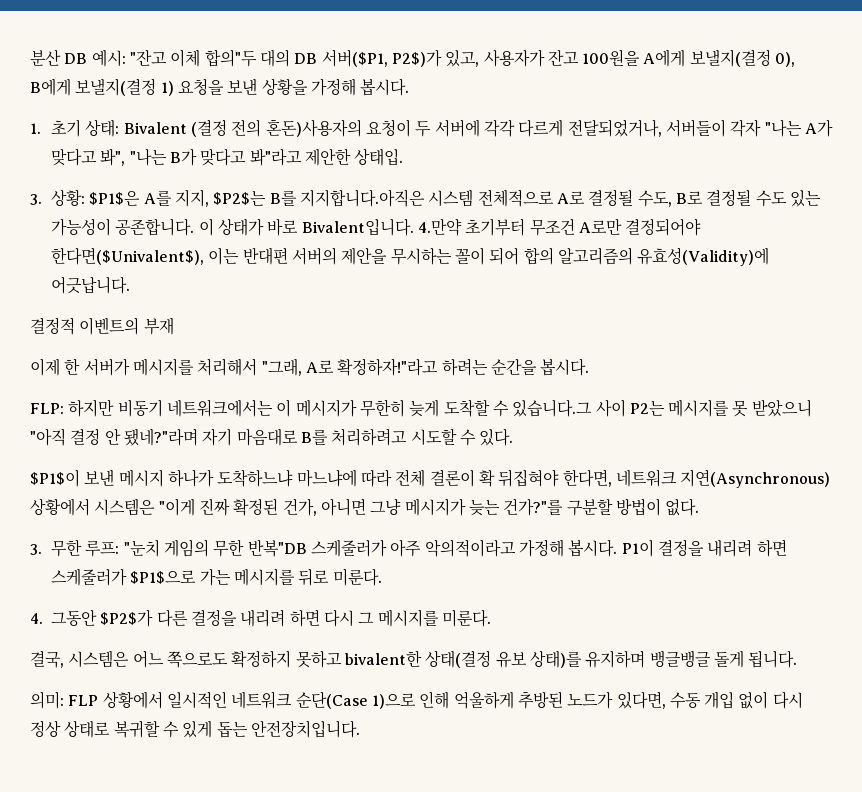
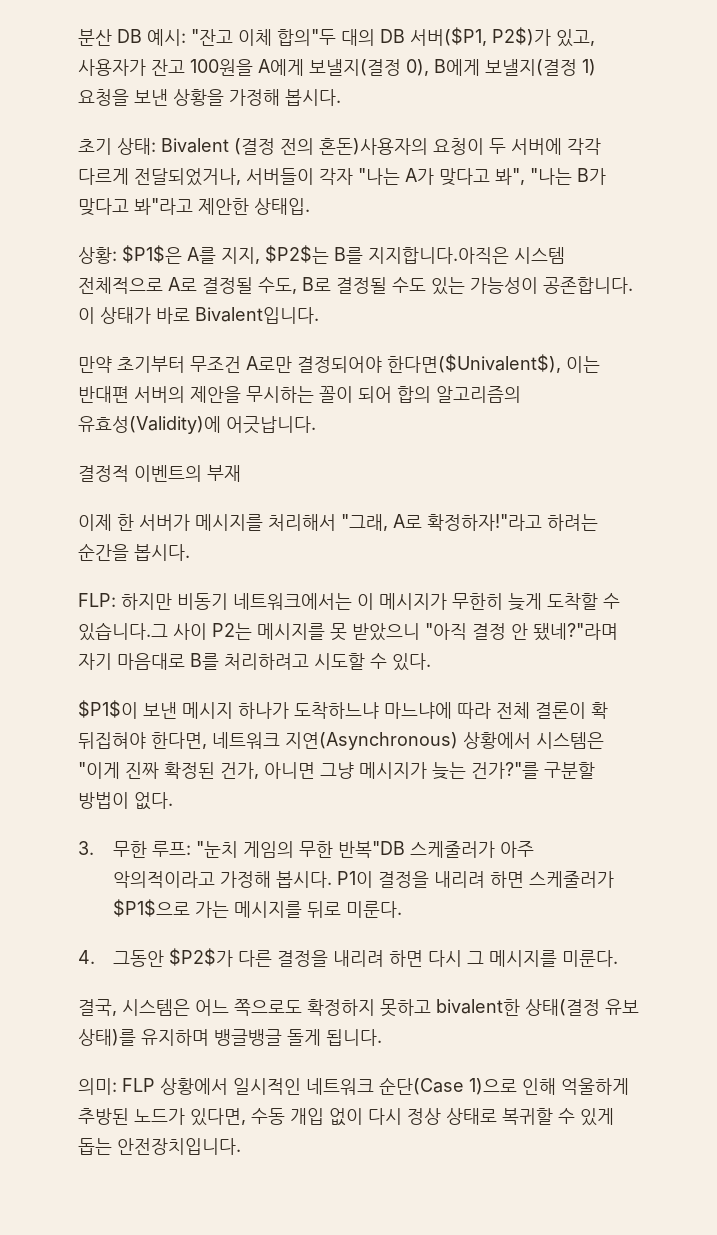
- 1. 초기 상태: Bivalent (결정 전의 혼돈)사용자의 요청이 두 서버에 각각 다르게 전달되었거나, 서버들이 각자 "나는 A가 맞다고 봐", "나는 B가 맞다고 봐"라고 제안한 상태입.
+ 초기 상태: Bivalent (결정 전의 혼돈)사용자의 요청이 두 서버에 각각 다르게 전달되었거나, 서버들이 각자 "나는 A가 맞다고 봐", "나는 B가 맞다고 봐"라고 제안한 상태입.
- 3. 상황: $P1$은 A를 지지, $P2$는 B를 지지합니다.아직은 시스템 전체적으로 A로 결정될 수도, B로 결정될 수도 있는 가능성이 공존합니다.
+ 상황: $P1$은 A를 지지, $P2$는 B를 지지합니다.아직은 시스템 전체적으로 A로 결정될 수도, B로 결정될 수도 있는 가능성이 공존합니다.
- 이 상태가 바로 Bivalent입니다. 4.만약 초기부터 무조건 A로만 결정되어야 한다면($Univalent$), 이는 반대편 서버의 제안을 무시하는 꼴이 되어 합의 알고리즘의 유효성(Validity)에 어긋납니다.
+ 이 상태가 바로 Bivalent입니다.
+ 만약 초기부터 무조건 A로만 결정되어야 한다면($Univalent$), 이는 반대편 서버의 제안을 무시하는 꼴이 되어 합의 알고리즘의 유효성(Validity)에 어긋납니다.

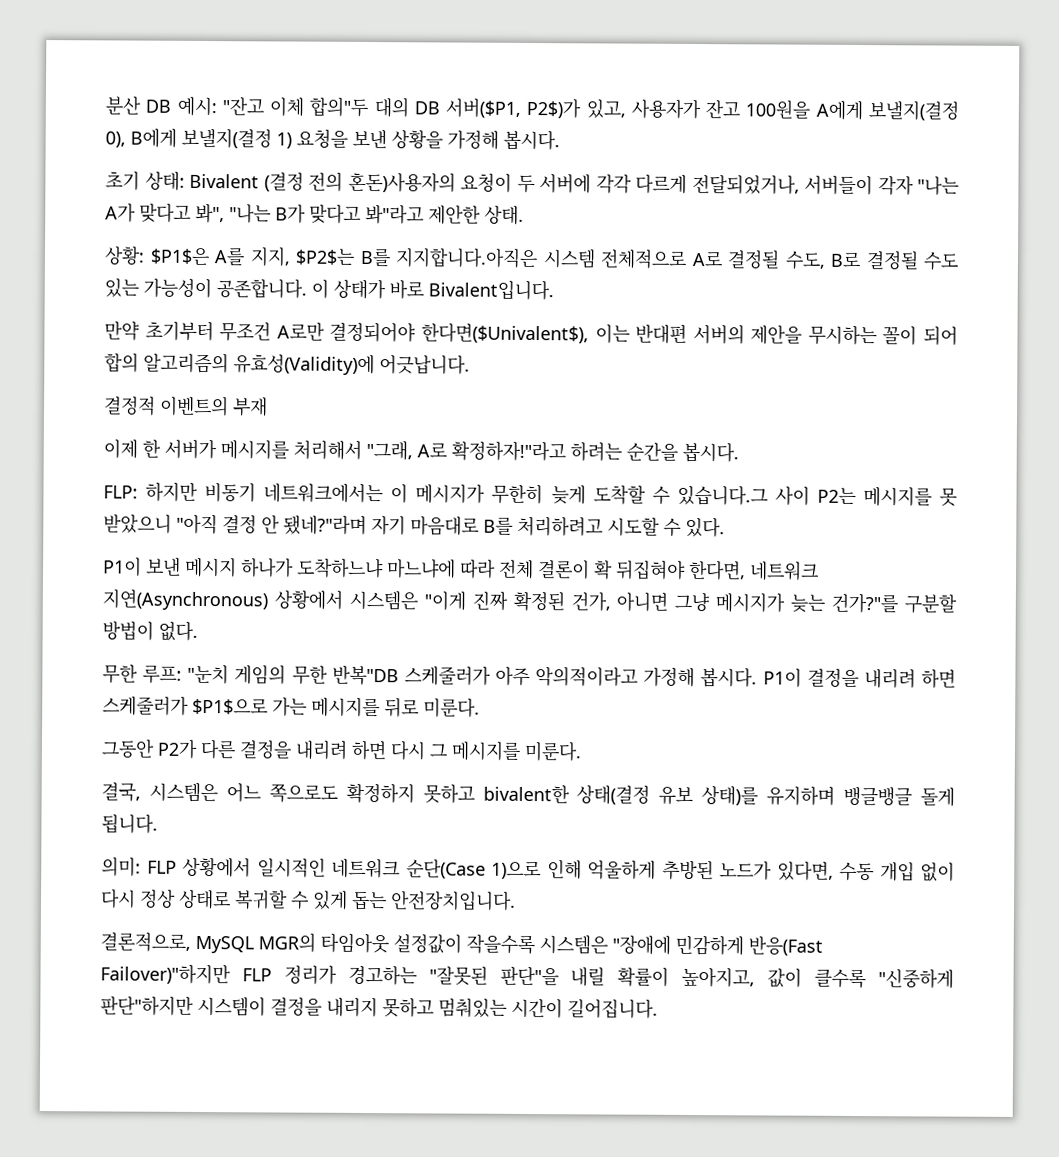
- 초기 상태: Bivalent (결정 전의 혼돈)사용자의 요청이 두 서버에 각각 다르게 전달되었거나, 서버들이 각자 "나는 A가 맞다고 봐", "나는 B가 맞다고 봐"라고 제안한 상태입.
+ 초기 상태: Bivalent (결정 전의 혼돈)사용자의 요청이 두 서버에 각각 다르게 전달되었거나, 서버들이 각자 "나는 A가 맞다고 봐", "나는 B가 맞다고 봐"라고 제안한 상태.
- $P1$이 보낸 메시지 하나가 도착하느냐 마느냐에 따라 전체 결론이 확 뒤집혀야 한다면, 네트워크 지연(Asynchronous) 상황에서 시스템은 "이게 진짜 확정된 건가, 아니면 그냥 메시지가 늦는 건가?"를 구분할 방법이 없다.
+ P1이 보낸 메시지 하나가 도착하느냐 마느냐에 따라 전체 결론이 확 뒤집혀야 한다면, 네트워크 지연(Asynchronous) 상황에서 시스템은 "이게 진짜 확정된 건가, 아니면 그냥 메시지가 늦는 건가?"를 구분할 방법이 없다.
- 3. 무한 루프: "눈치 게임의 무한 반복"DB 스케줄러가 아주 악의적이라고 가정해 봅시다.
+ 무한 루프: "눈치 게임의 무한 반복"DB 스케줄러가 아주 악의적이라고 가정해 봅시다.
- 4. 그동안 $P2$가 다른 결정을 내리려 하면 다시 그 메시지를 미룬다.
+ 그동안 P2가 다른 결정을 내리려 하면 다시 그 메시지를 미룬다.
+ 결론적으로, MySQL MGR의 타임아웃 설정값이 작을수록 시스템은 "장애에 민감하게 반응(Fast Failover)"하지만 FLP 정리가 경고하는 "잘못된 판단"을 내릴 확률이 높아지고, 값이 클수록 "신중하게 판단"하지만 시스템이 결정을 내리지 못하고 멈춰있는 시간이 길어집니다.

